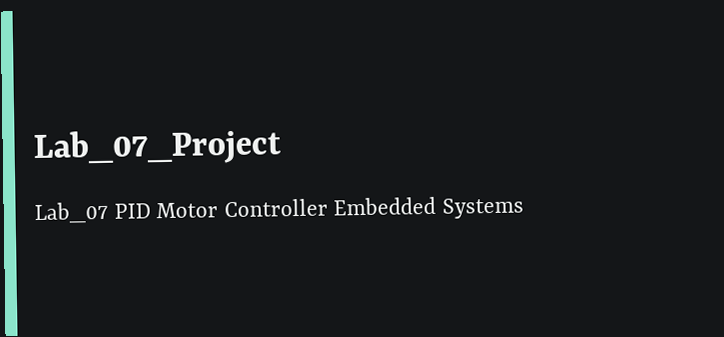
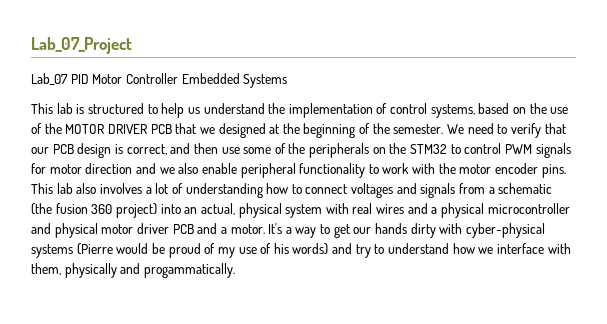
+ This lab is structured to help us understand the implementation of control systems, based on the use of the MOTOR DRIVER PCB that we designed at the beginning of the semester. We need to verify that our PCB design is correct, and then use some of the peripherals on the STM32 to control PWM signals for motor direction and we also enable peripheral functionality to work with the motor encoder pins. This lab also involves a lot of understanding how to connect voltages and signals from a schematic (the fusion 360 project) into an actual, physical system with real wires and a physical microcontroller and physical motor driver PCB and a motor. It's a way to get our hands dirty with cyber-physical systems (Pierre would be proud of my use of his words) and try to understand how we interface with them, physically and progammatically.

